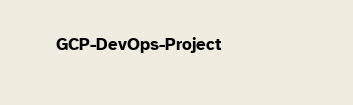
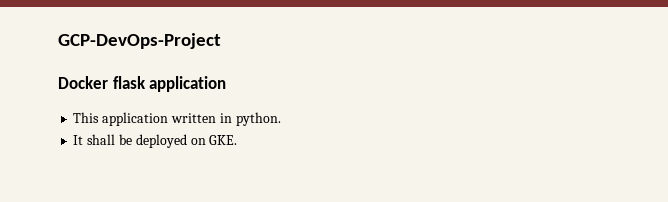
+ Docker flask application
+ This application written in python.
+ It shall be deployed on GKE.

